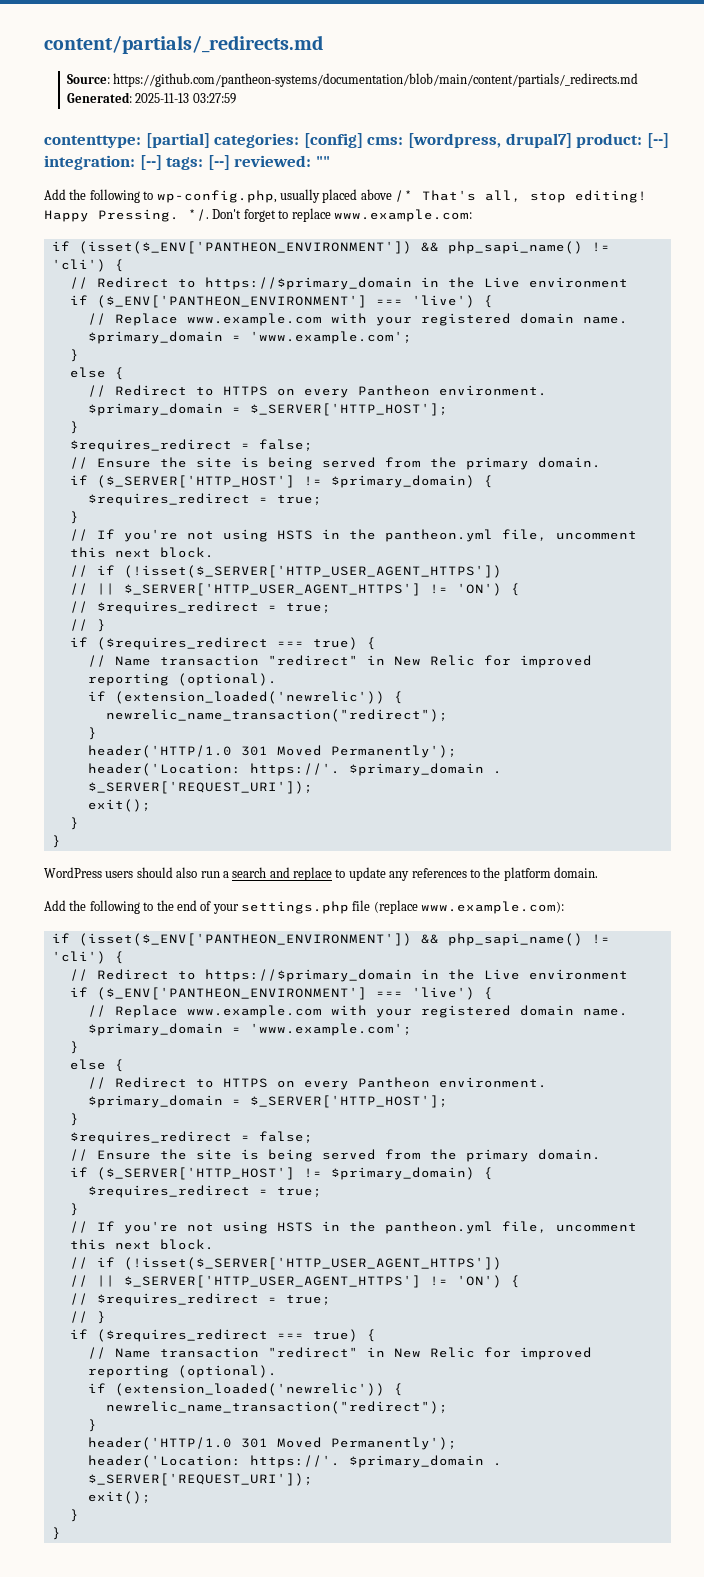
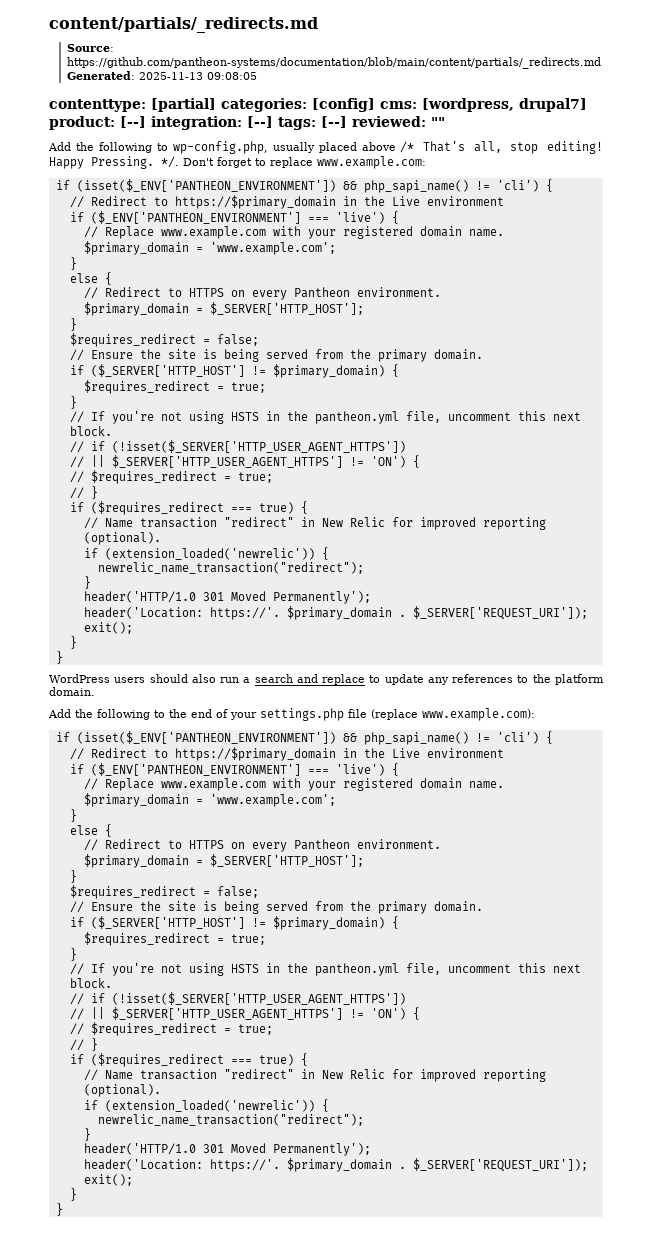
- Source: https://github.com/pantheon-systems/documentation/blob/main/content/partials/_redirects.md Generated: 2025-11-13 03:27:59
+ Source: https://github.com/pantheon-systems/documentation/blob/main/content/partials/_redirects.md Generated: 2025-11-13 09:08:05

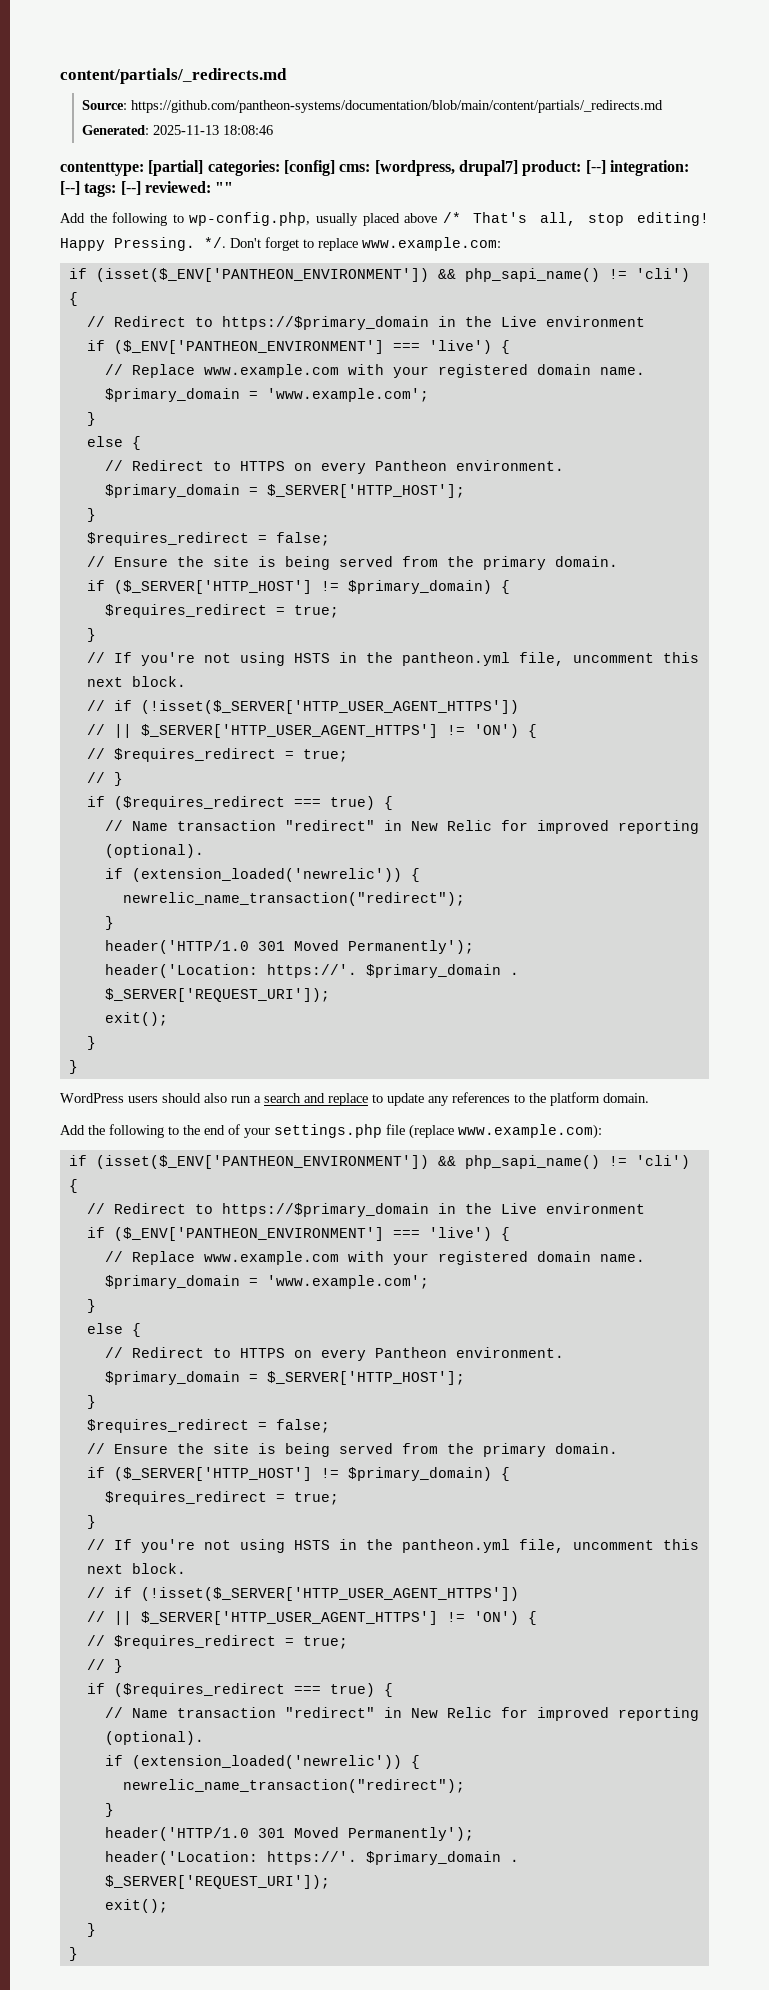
- Source: https://github.com/pantheon-systems/documentation/blob/main/content/partials/_redirects.md Generated: 2025-11-13 09:08:05
+ Source: https://github.com/pantheon-systems/documentation/blob/main/content/partials/_redirects.md Generated: 2025-11-13 18:08:46

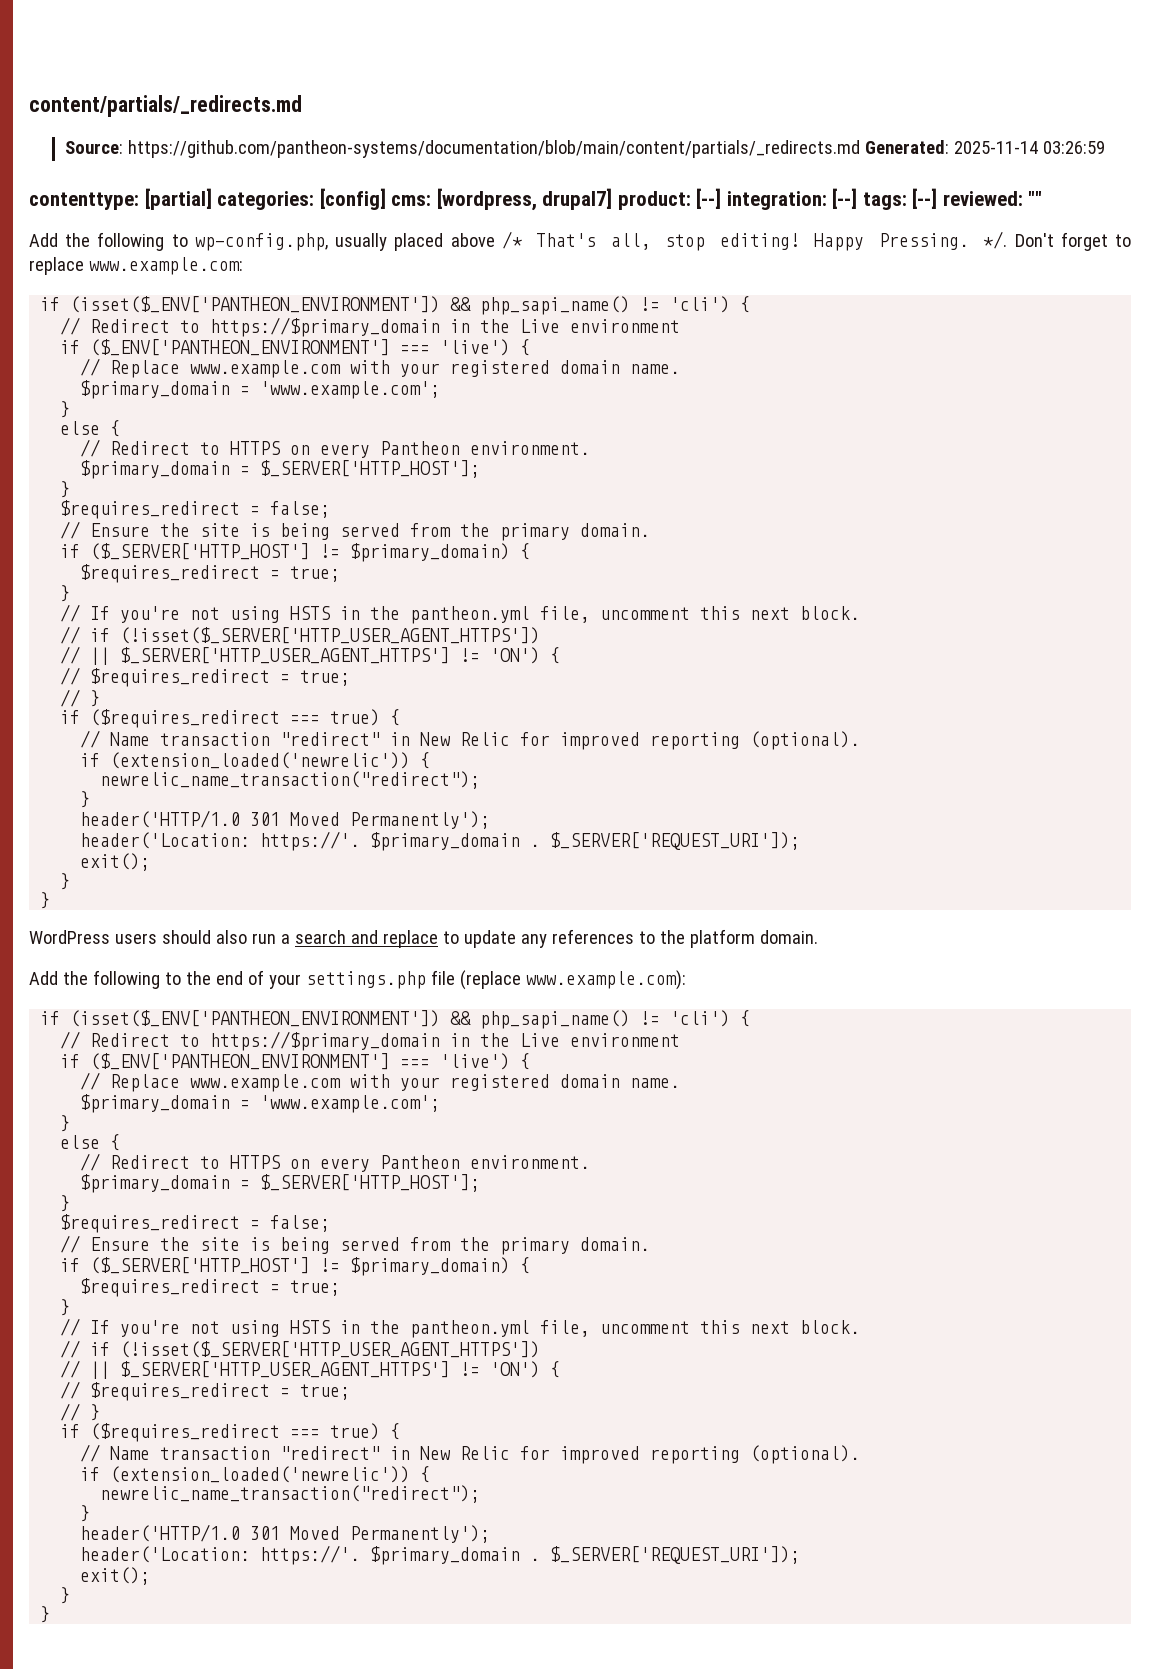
- Source: https://github.com/pantheon-systems/documentation/blob/main/content/partials/_redirects.md Generated: 2025-11-13 18:08:46
+ Source: https://github.com/pantheon-systems/documentation/blob/main/content/partials/_redirects.md Generated: 2025-11-14 03:26:59

